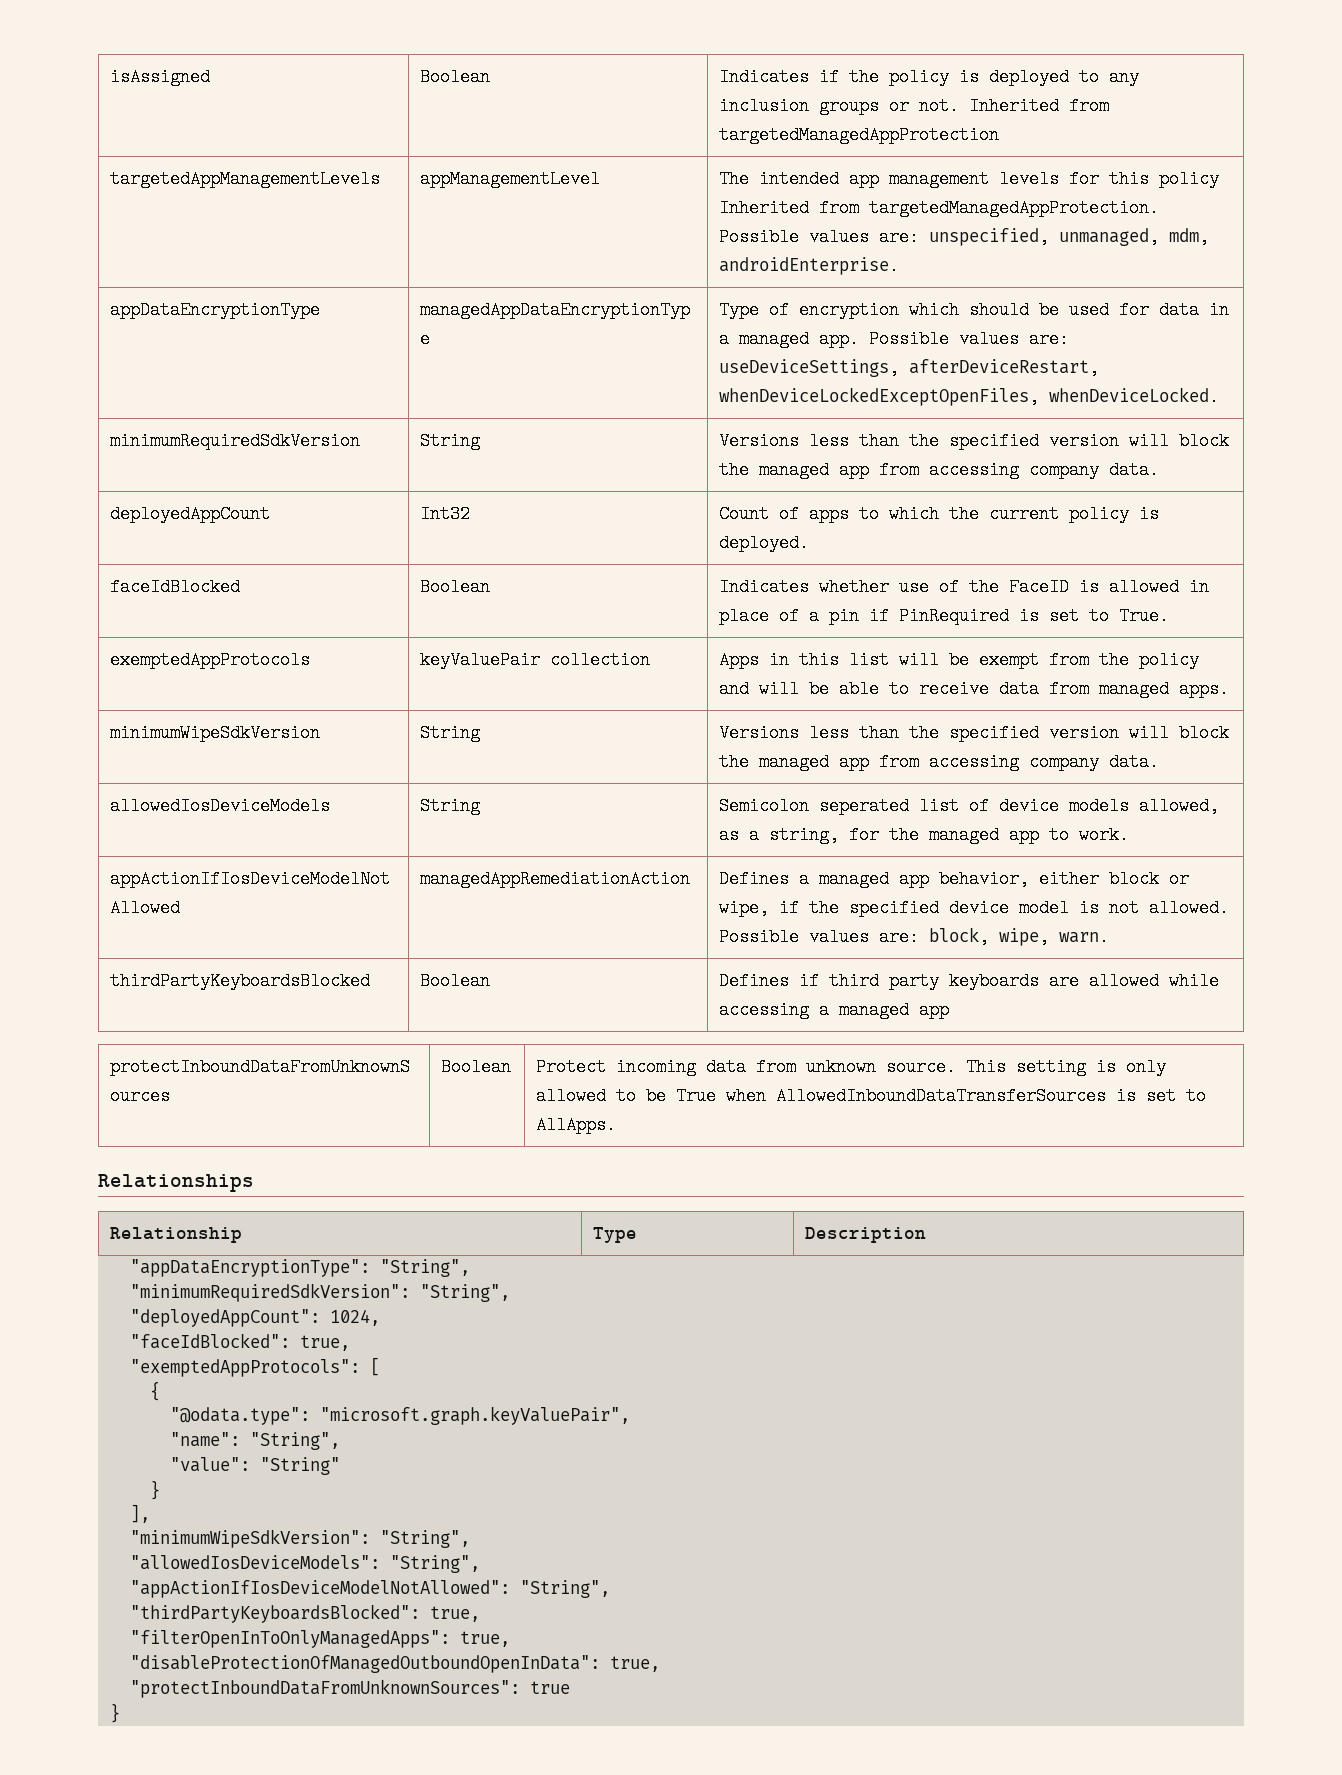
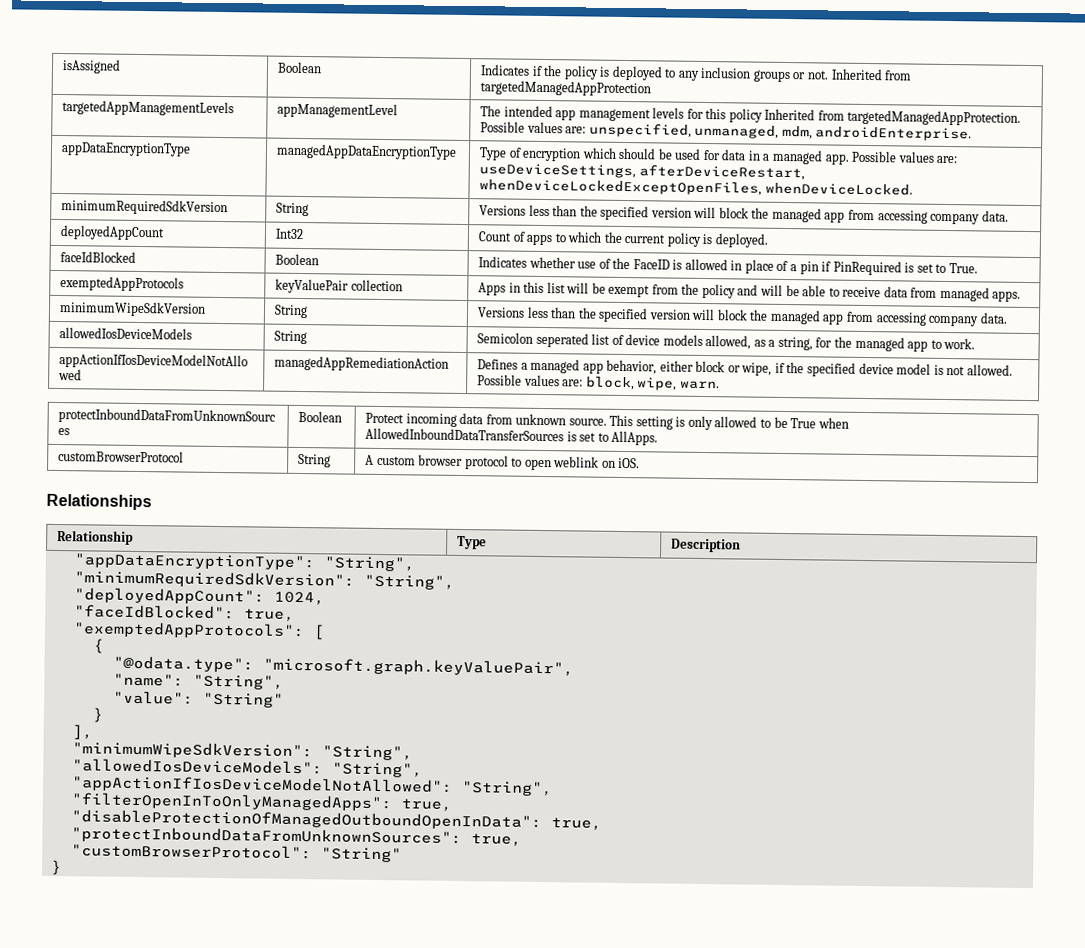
- thirdPartyKeyboardsBlocked | Boolean | Defines if third party keyboards are allowed while accessing a managed app
+ customBrowserProtocol | String | A custom browser protocol to open weblink on iOS.
- "thirdPartyKeyboardsBlocked": true,
- "protectInboundDataFromUnknownSources": true
+ "protectInboundDataFromUnknownSources": true,
+ "customBrowserProtocol": "String"

